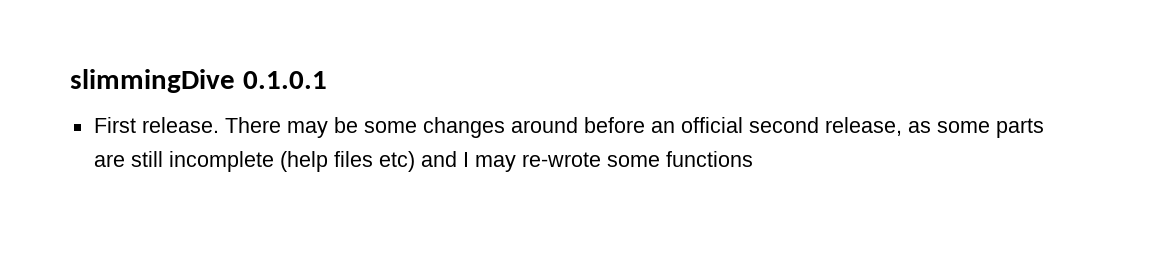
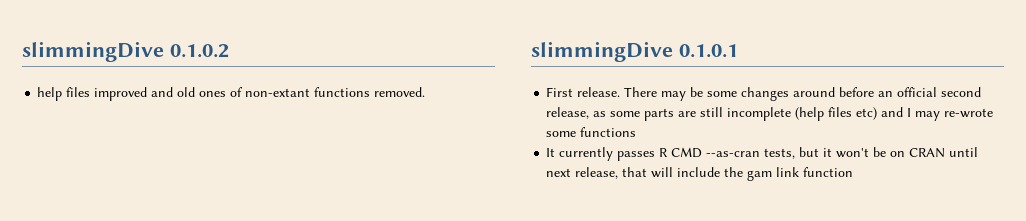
+ slimmingDive 0.1.0.2
+ help files improved and old ones of non-extant functions removed.
+ It currently passes R CMD --as-cran tests, but it won't be on CRAN until next release, that will include the gam link function

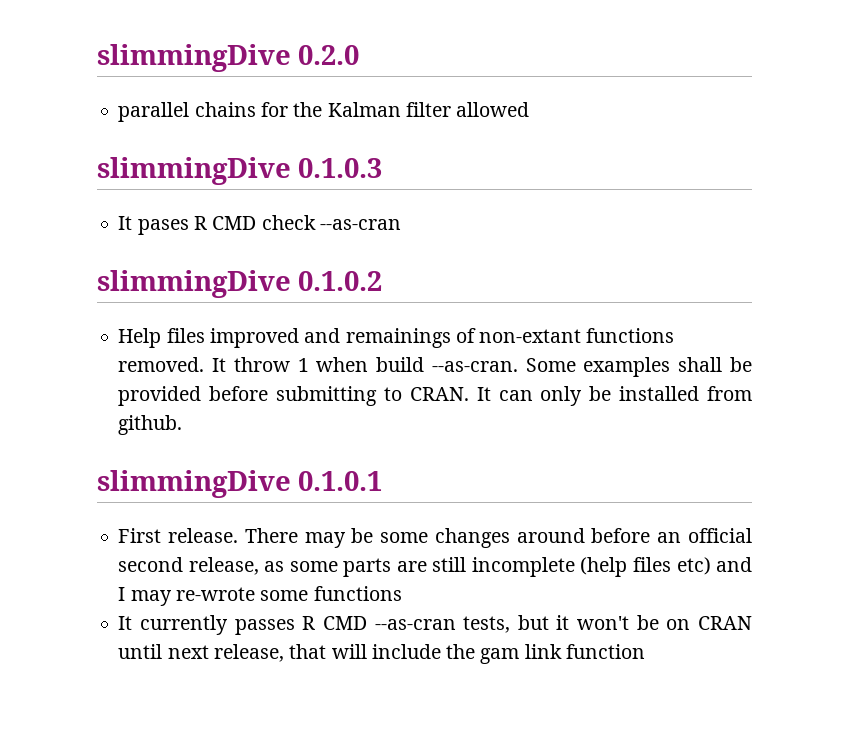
+ slimmingDive 0.2.0
+ parallel chains for the Kalman filter allowed
+ slimmingDive 0.1.0.3
+ It pases R CMD check --as-cran
- help files improved and old ones of non-extant functions removed.
+ Help files improved and remainings of non-extant functions removed. It throw 1 when build --as-cran. Some examples shall be provided before submitting to CRAN. It can only be installed from github.

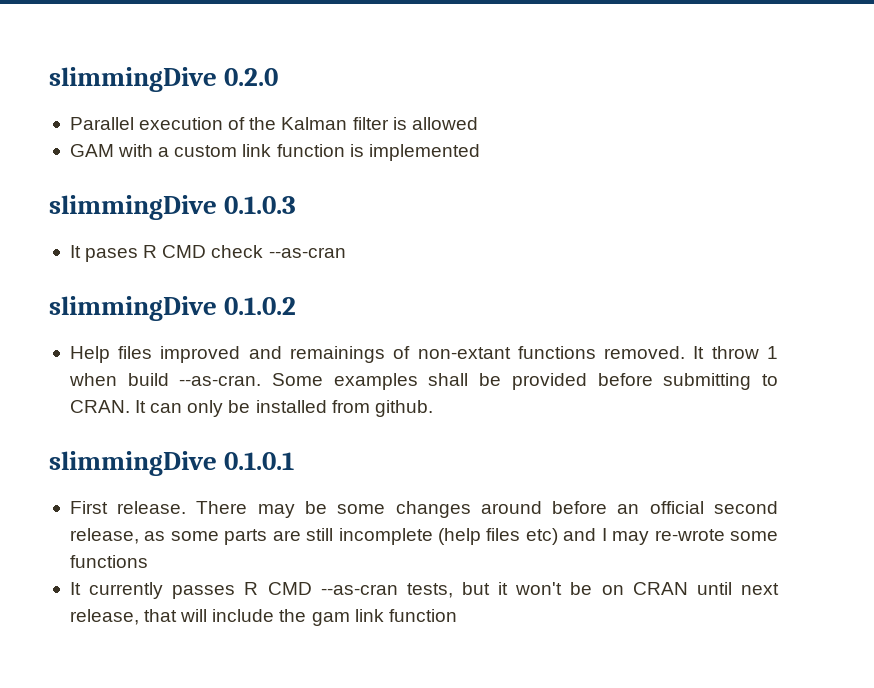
- parallel chains for the Kalman filter allowed
+ Parallel execution of the Kalman filter is allowed
+ GAM with a custom link function is implemented

